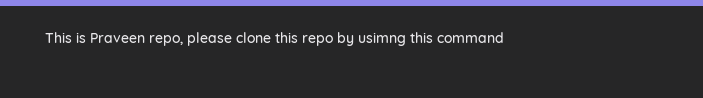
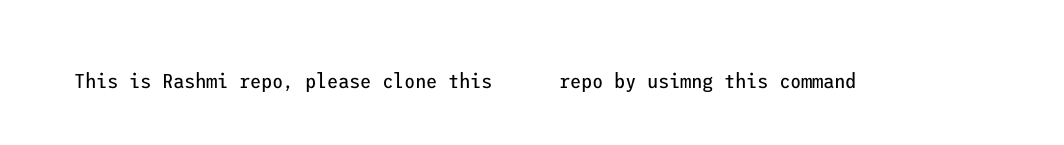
- This is Praveen repo, please clone this repo by usimng this command
+ This is Rashmi repo, please clone this repo by usimng this command

